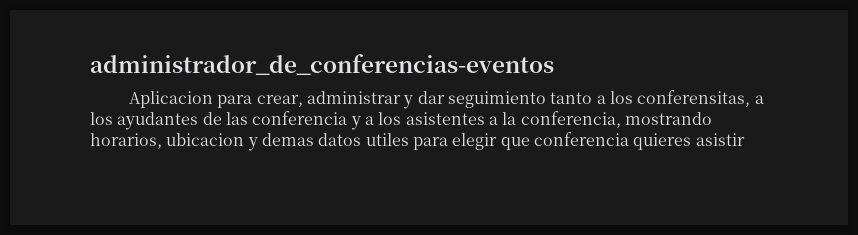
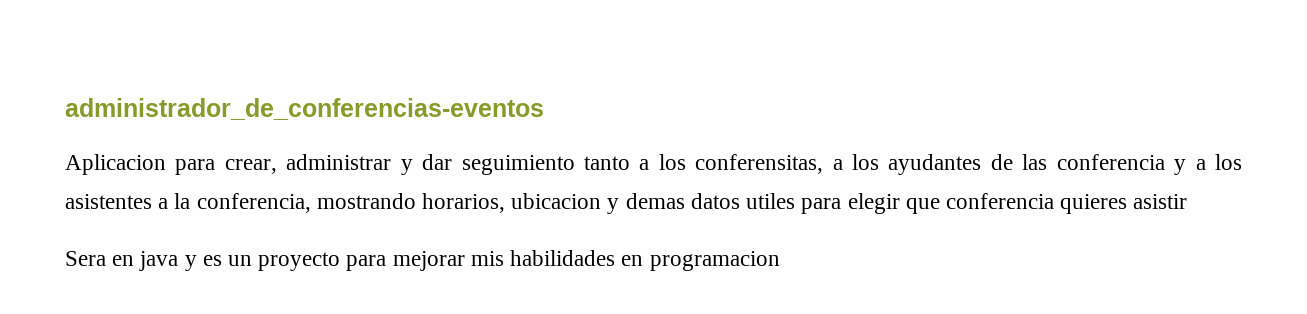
+ Sera en java y es un proyecto para mejorar mis habilidades en programacion

